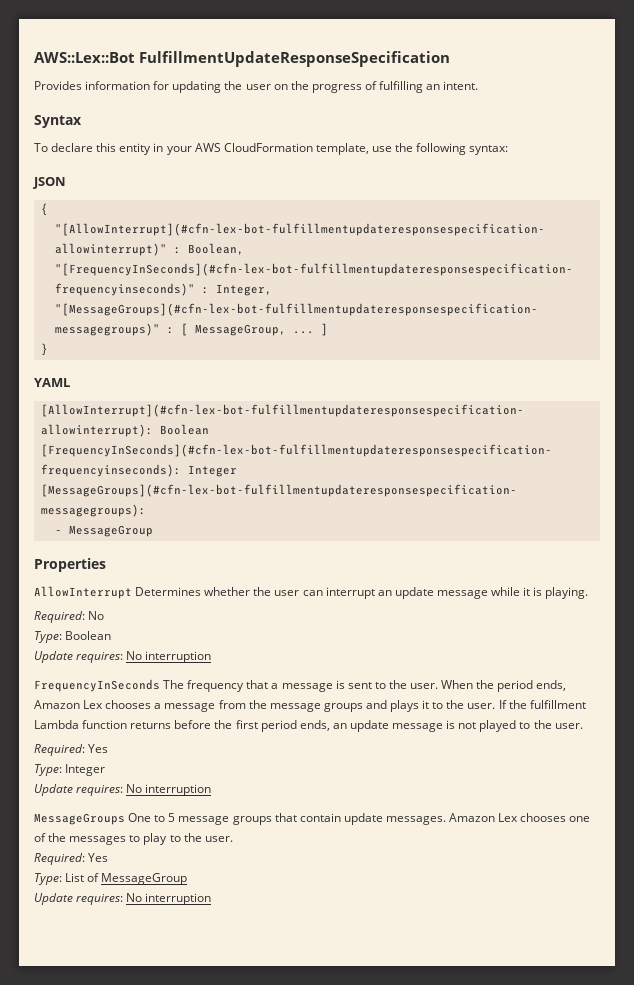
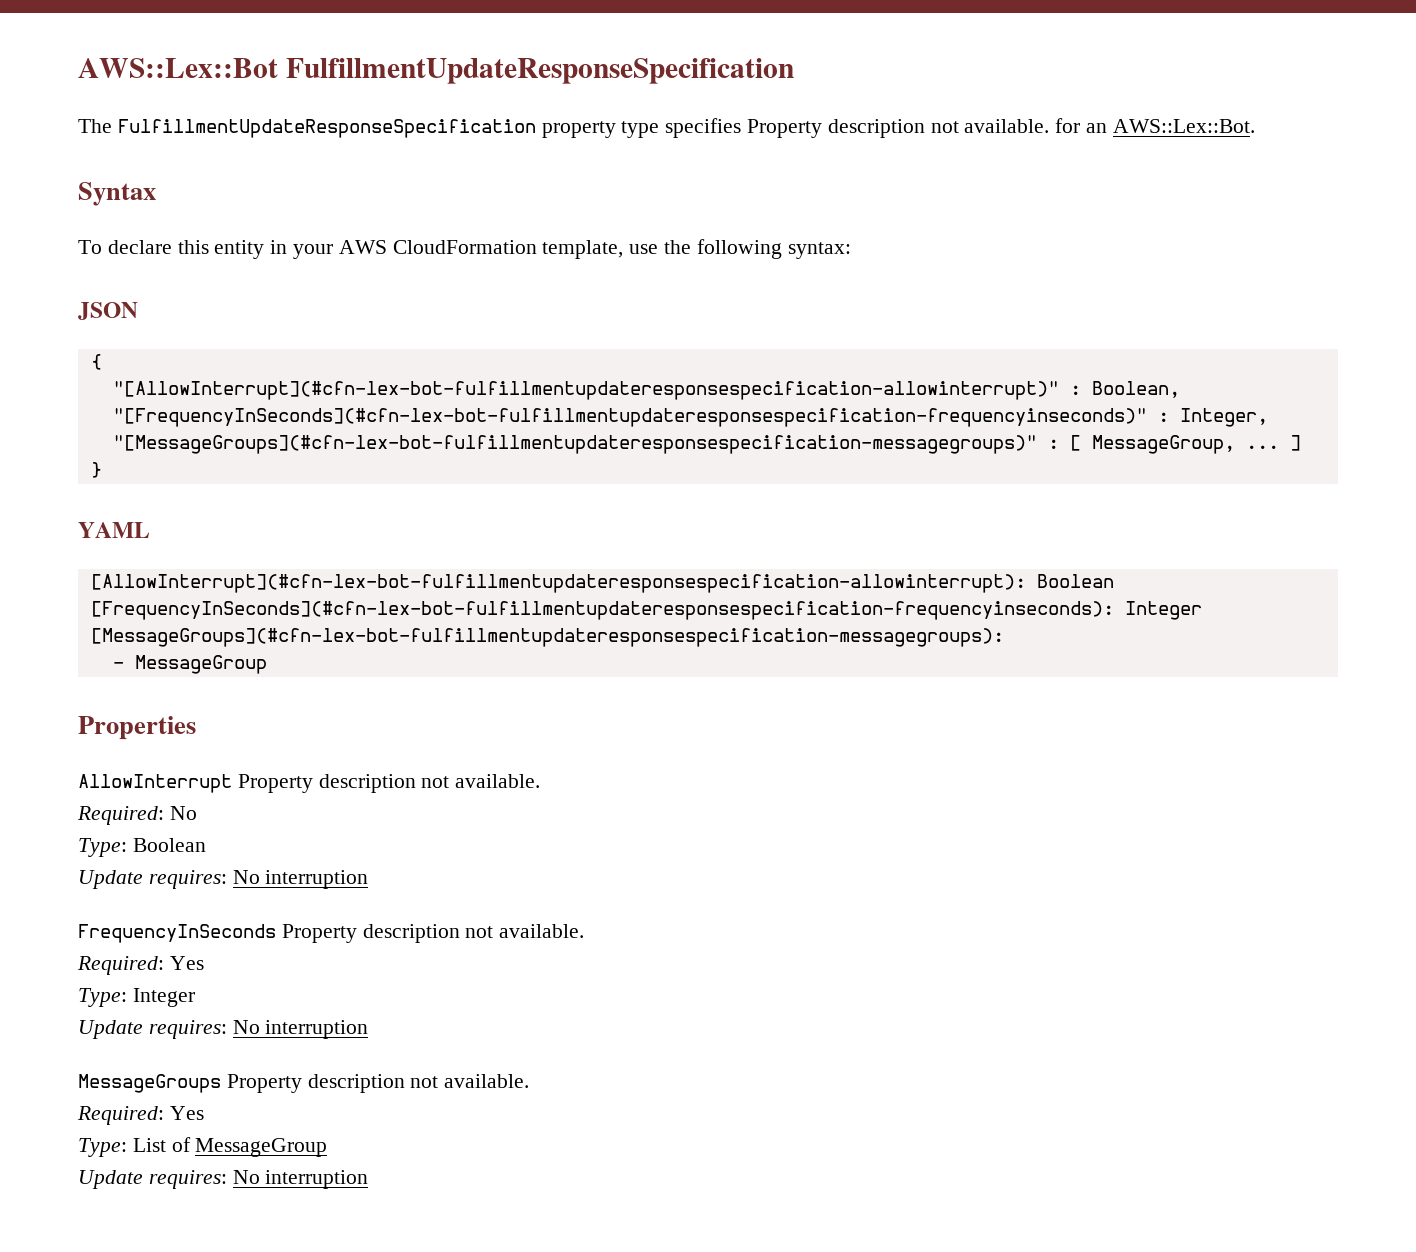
- Provides information for updating the user on the progress of fulfilling an intent.
+ The FulfillmentUpdateResponseSpecification property type specifies Property description not available. for an AWS::Lex::Bot.
- AllowInterrupt Determines whether the user can interrupt an update message while it is playing.
+ AllowInterrupt Property description not available.
- FrequencyInSeconds The frequency that a message is sent to the user. When the period ends, Amazon Lex chooses a message from the message groups and plays it to the user. If the fulfillment Lambda function returns before the first period ends, an update message is not played to the user.
+ FrequencyInSeconds Property description not available.
- MessageGroups One to 5 message groups that contain update messages. Amazon Lex chooses one of the messages to play to the user.
+ MessageGroups Property description not available.

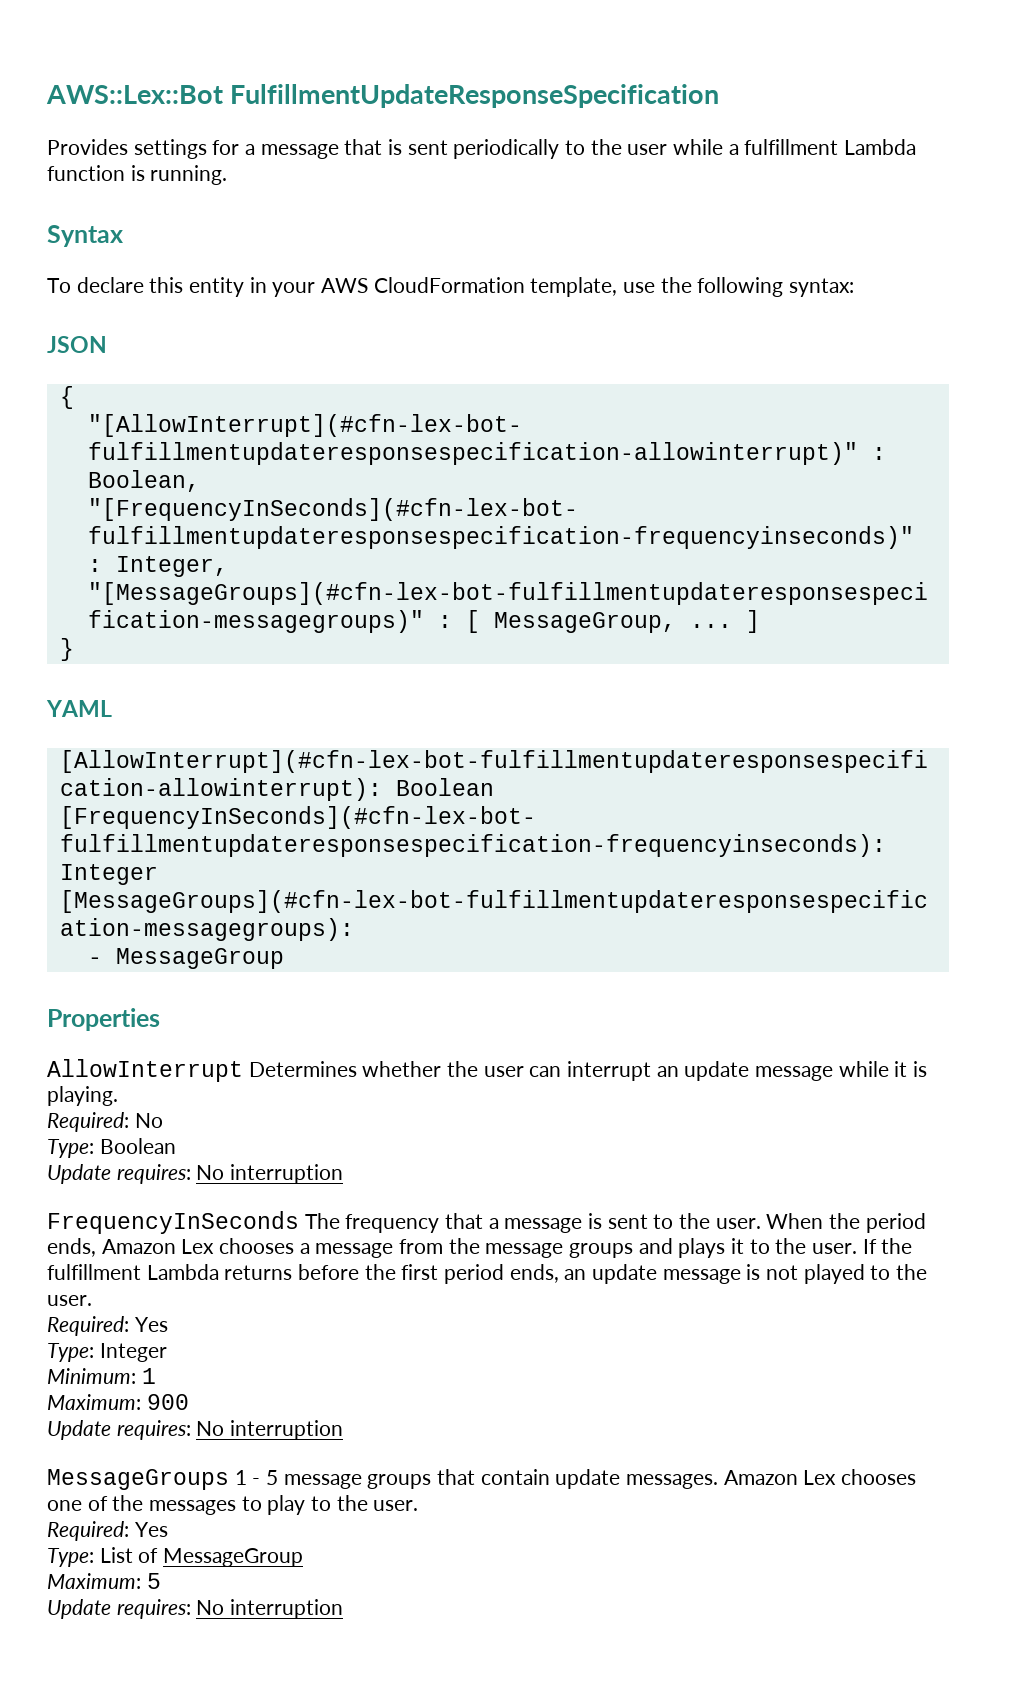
- The FulfillmentUpdateResponseSpecification property type specifies Property description not available. for an AWS::Lex::Bot.
+ Provides settings for a message that is sent periodically to the user while a fulfillment Lambda function is running.
- AllowInterrupt Property description not available.
+ AllowInterrupt Determines whether the user can interrupt an update message while it is playing.
- FrequencyInSeconds Property description not available.
+ FrequencyInSeconds The frequency that a message is sent to the user. When the period ends, Amazon Lex chooses a message from the message groups and plays it to the user. If the fulfillment Lambda returns before the first period ends, an update message is not played to the user.
+ Minimum: 1
+ Maximum: 900
- MessageGroups Property description not available.
+ MessageGroups 1 - 5 message groups that contain update messages. Amazon Lex chooses one of the messages to play to the user.
+ Maximum: 5

